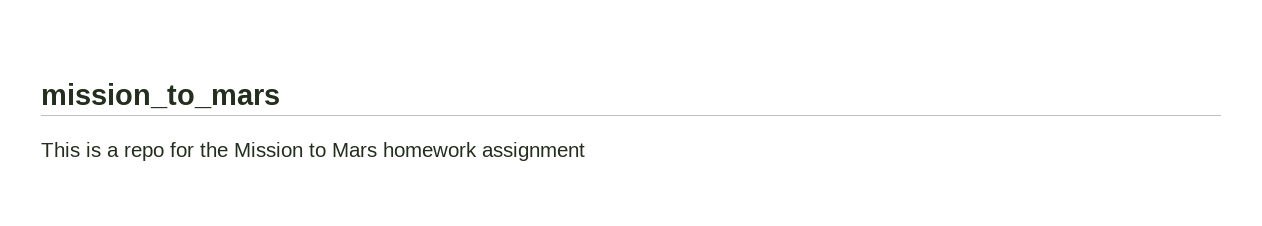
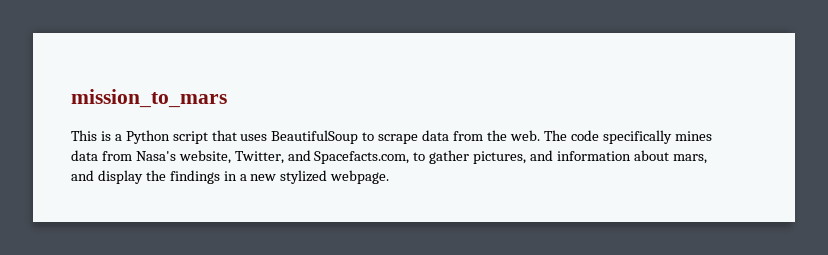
- This is a repo for the Mission to Mars homework assignment
+ This is a Python script that uses BeautifulSoup to scrape data from the web. The code specifically mines data from Nasa's website, Twitter, and Spacefacts.com, to gather pictures, and information about mars, and display the findings in a new stylized webpage.

